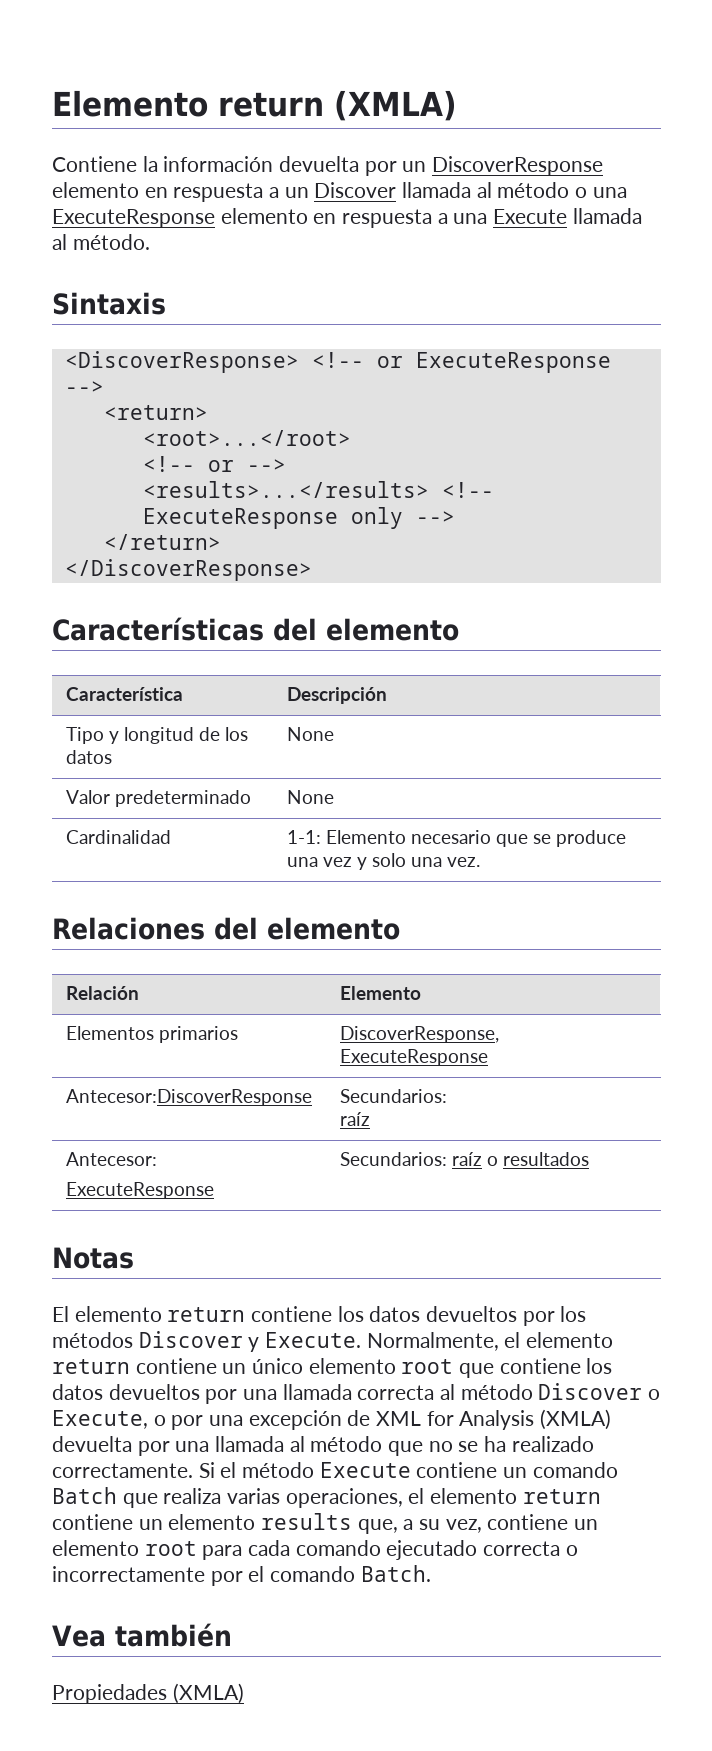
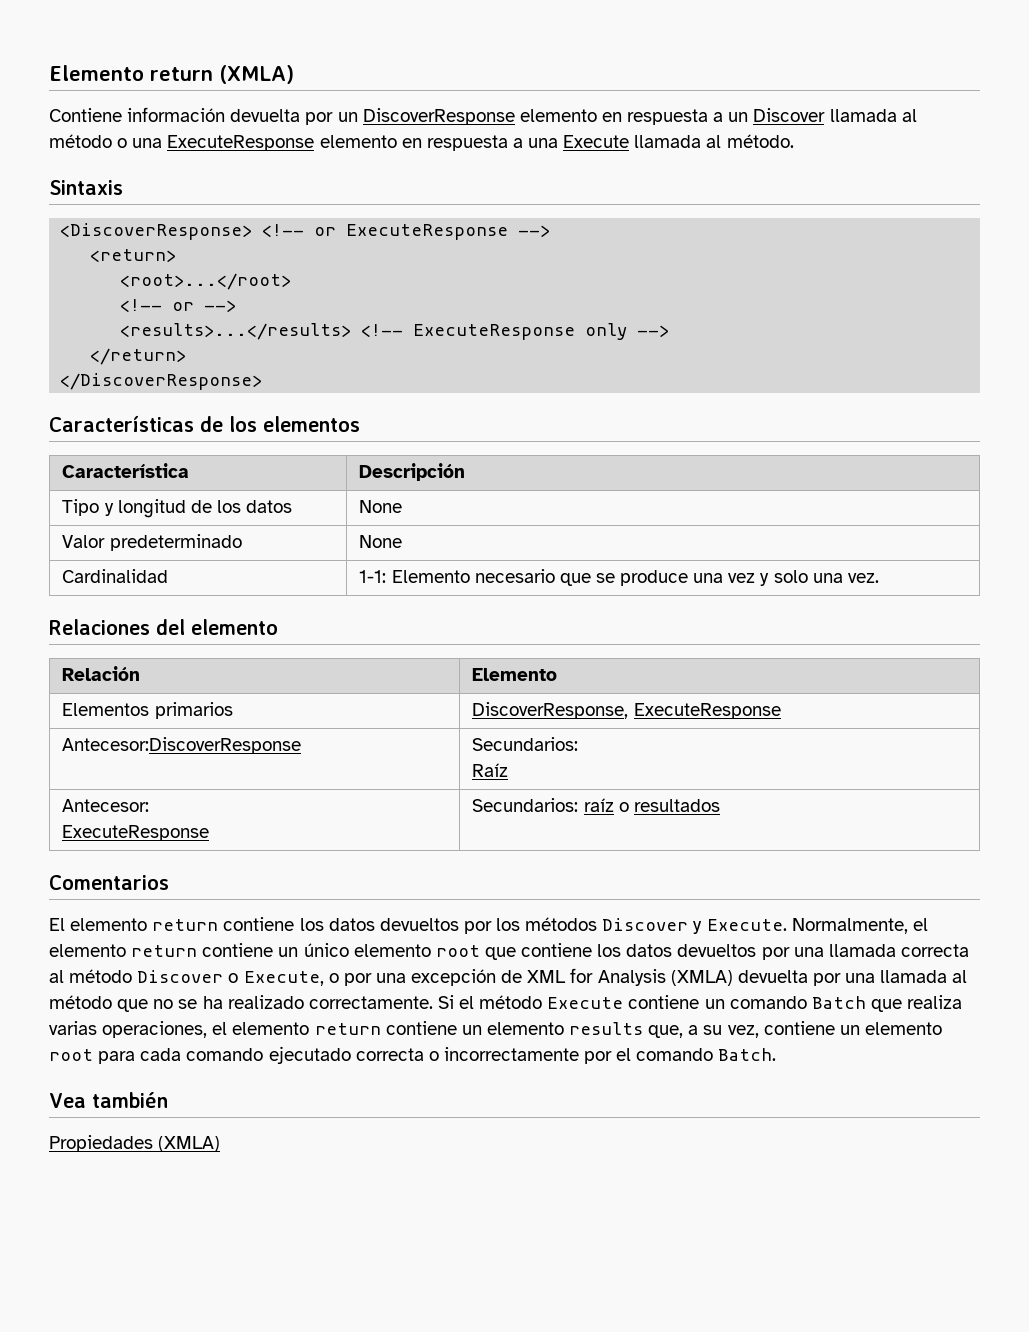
- Contiene la información devuelta por un DiscoverResponse elemento en respuesta a un Discover llamada al método o una ExecuteResponse elemento en respuesta a una Execute llamada al método.
+ Contiene información devuelta por un DiscoverResponse elemento en respuesta a un Discover llamada al método o una ExecuteResponse elemento en respuesta a una Execute llamada al método.
- Características del elemento
+ Características de los elementos
  Antecesor:DiscoverResponse | Secundarios:
- raíz
+ Raíz
- Notas
+ Comentarios

